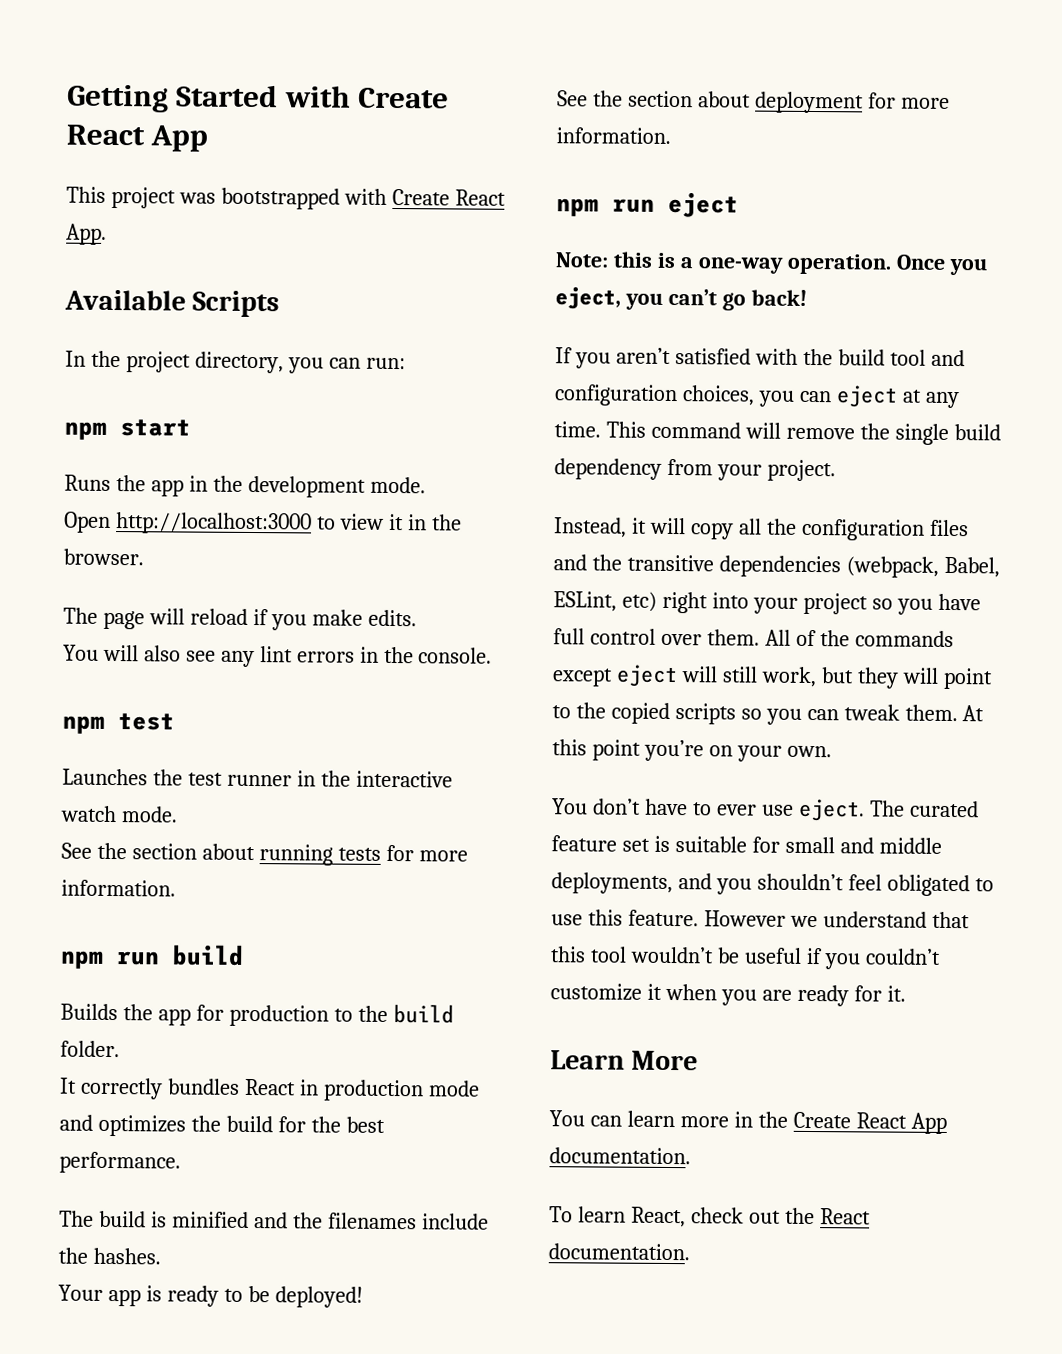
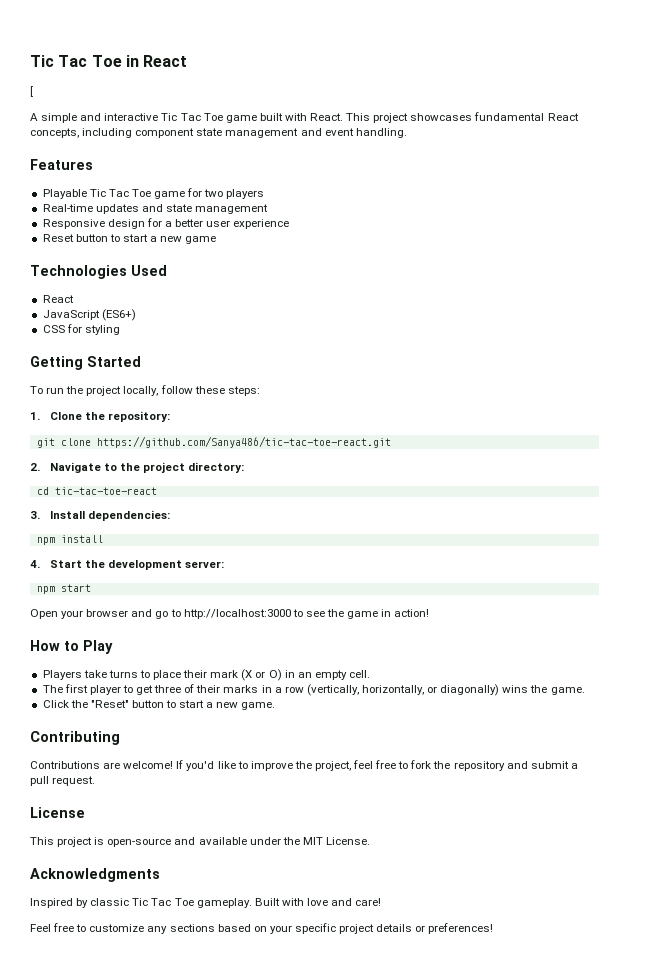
- Getting Started with Create React App
- This project was bootstrapped with Create React App.
- Available Scripts
- In the project directory, you can run:
+ Tic Tac Toe in React
+ [
+ A simple and interactive Tic Tac Toe game built with React. This project showcases fundamental React concepts, including component state management and event handling.
+ Features
+ Playable Tic Tac Toe game for two players
+ Real-time updates and state management
+ Responsive design for a better user experience
+ Reset button to start a new game
+ Technologies Used
+ React
+ JavaScript (ES6+)
+ CSS for styling
+ Getting Started
+ To run the project locally, follow these steps:
+ 1. Clone the repository:
+ git clone https://github.com/Sanya486/tic-tac-toe-react.git
+ 2. Navigate to the project directory:
+ cd tic-tac-toe-react
+ 3. Install dependencies:
+ npm install
+ 4. Start the development server:
  npm start
- Runs the app in the development mode.
- Open http://localhost:3000 to view it in the browser.
- The page will reload if you make edits.
- You will also see any lint errors in the console.
- npm test
- Launches the test runner in the interactive watch mode.
- See the section about running tests for more information.
- npm run build
- Builds the app for production to the build folder.
- It correctly bundles React in production mode and optimizes the build for the best performance.
- The build is minified and the filenames include the hashes.
- Your app is ready to be deployed!
- See the section about deployment for more information.
- npm run eject
- Note: this is a one-way operation. Once you eject, you can’t go back!
- If you aren’t satisfied with the build tool and configuration choices, you can eject at any time. This command will remove the single build dependency from your project.
- Instead, it will copy all the configuration files and the transitive dependencies (webpack, Babel, ESLint, etc) right into your project so you have full control over them. All of the commands except eject will still work, but they will point to the copied scripts so you can tweak them. At this point you’re on your own.
- You don’t have to ever use eject. The curated feature set is suitable for small and middle deployments, and you shouldn’t feel obligated to use this feature. However we understand that this tool wouldn’t be useful if you couldn’t customize it when you are ready for it.
- Learn More
- You can learn more in the Create React App documentation.
- To learn React, check out the React documentation.
+ Open your browser and go to http://localhost:3000 to see the game in action!
+ How to Play
+ Players take turns to place their mark (X or O) in an empty cell.
+ The first player to get three of their marks in a row (vertically, horizontally, or diagonally) wins the game.
+ Click the "Reset" button to start a new game.
+ Contributing
+ Contributions are welcome! If you'd like to improve the project, feel free to fork the repository and submit a pull request.
+ License
+ This project is open-source and available under the MIT License.
+ Acknowledgments
+ Inspired by classic Tic Tac Toe gameplay. Built with love and care!
+ Feel free to customize any sections based on your specific project details or preferences!

